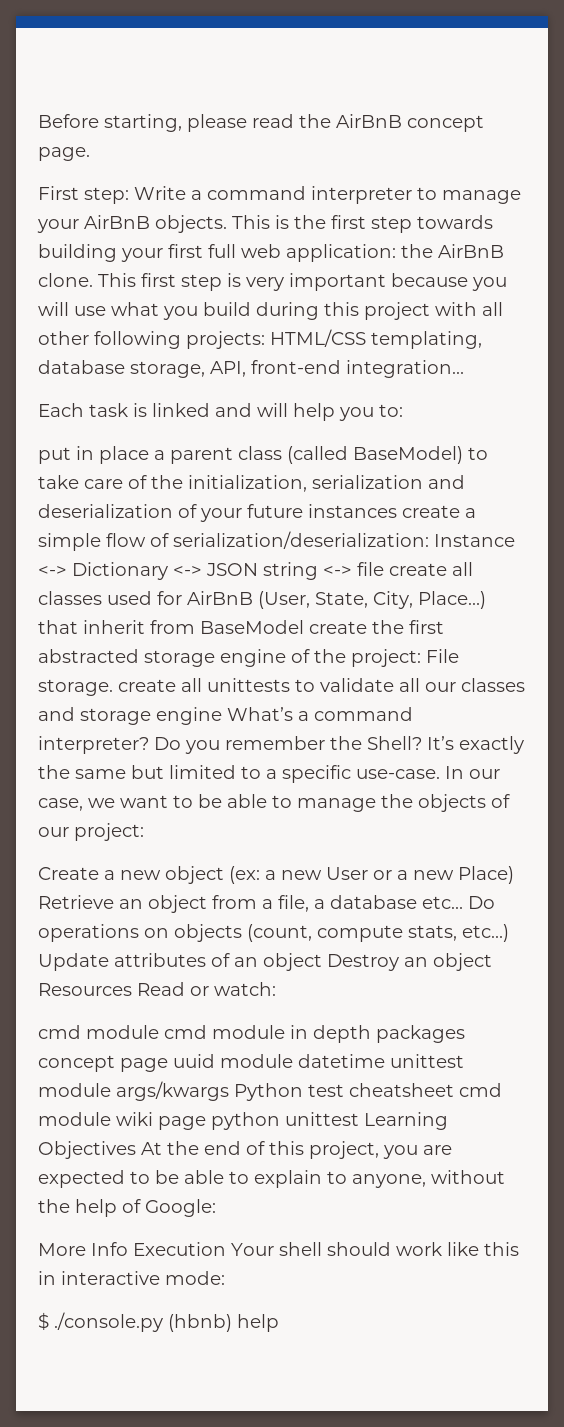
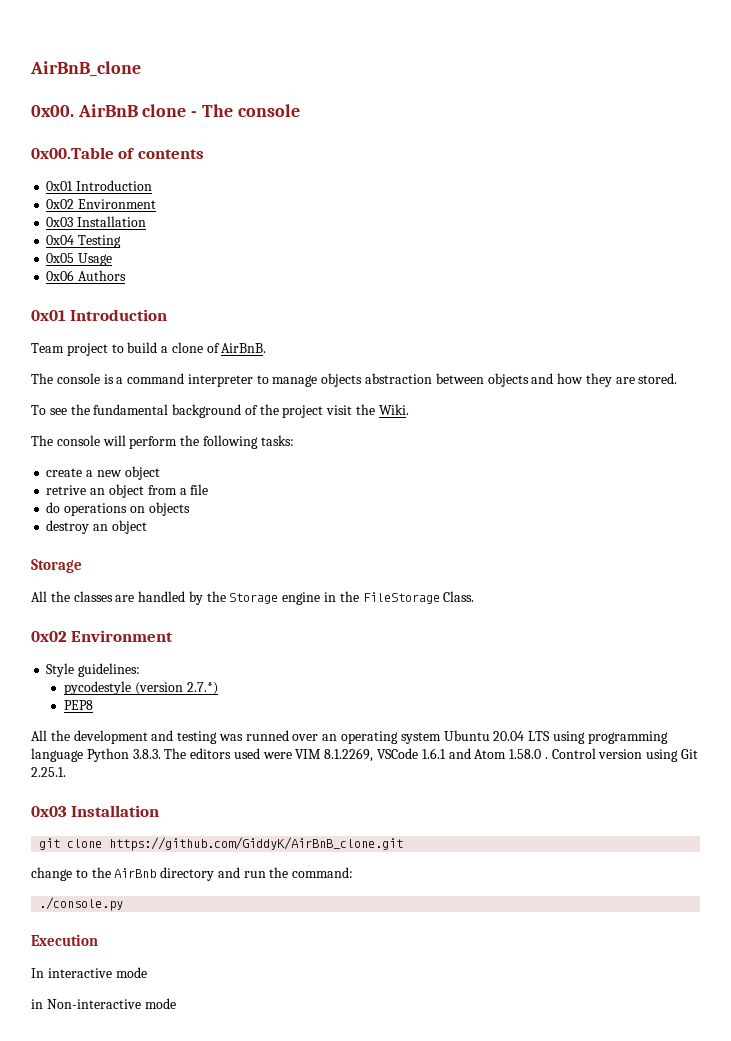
- Before starting, please read the AirBnB concept page.
- First step: Write a command interpreter to manage your AirBnB objects. This is the first step towards building your first full web application: the AirBnB clone. This first step is very important because you will use what you build during this project with all other following projects: HTML/CSS templating, database storage, API, front-end integration…
- Each task is linked and will help you to:
- put in place a parent class (called BaseModel) to take care of the initialization, serialization and deserialization of your future instances create a simple flow of serialization/deserialization: Instance <-> Dictionary <-> JSON string <-> file create all classes used for AirBnB (User, State, City, Place…) that inherit from BaseModel create the first abstracted storage engine of the project: File storage. create all unittests to validate all our classes and storage engine What’s a command interpreter? Do you remember the Shell? It’s exactly the same but limited to a specific use-case. In our case, we want to be able to manage the objects of our project:
- Create a new object (ex: a new User or a new Place) Retrieve an object from a file, a database etc… Do operations on objects (count, compute stats, etc…) Update attributes of an object Destroy an object Resources Read or watch:
- cmd module cmd module in depth packages concept page uuid module datetime unittest module args/kwargs Python test cheatsheet cmd module wiki page python unittest Learning Objectives At the end of this project, you are expected to be able to explain to anyone, without the help of Google:
- More Info Execution Your shell should work like this in interactive mode:
- $ ./console.py (hbnb) help
+ AirBnB_clone
+ 0x00. AirBnB clone - The console
+ 0x00.Table of contents
+ 0x01 Introduction
+ 0x02 Environment
+ 0x03 Installation
+ 0x04 Testing
+ 0x05 Usage
+ 0x06 Authors
+ 0x01 Introduction
+ Team project to build a clone of AirBnB.
+ The console is a command interpreter to manage objects abstraction between objects and how they are stored.
+ To see the fundamental background of the project visit the Wiki.
+ The console will perform the following tasks:
+ create a new object
+ retrive an object from a file
+ do operations on objects
+ destroy an object
+ Storage
+ All the classes are handled by the Storage engine in the FileStorage Class.
+ 0x02 Environment
+ Style guidelines:
+ pycodestyle (version 2.7.*)
+ PEP8
+ All the development and testing was runned over an operating system Ubuntu 20.04 LTS using programming language Python 3.8.3. The editors used were VIM 8.1.2269, VSCode 1.6.1 and Atom 1.58.0 . Control version using Git 2.25.1.
+ 0x03 Installation
+ git clone https://github.com/GiddyK/AirBnB_clone.git
+ change to the AirBnb directory and run the command:
+ ./console.py
+ Execution
+ In interactive mode
+ in Non-interactive mode

